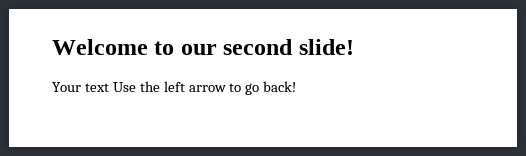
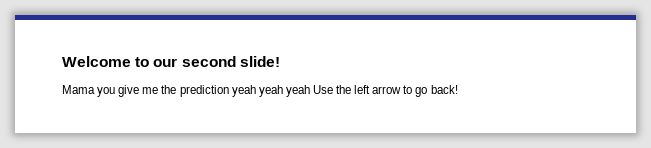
- Your text Use the left arrow to go back!
+ Mama you give me the prediction yeah yeah yeah Use the left arrow to go back!

